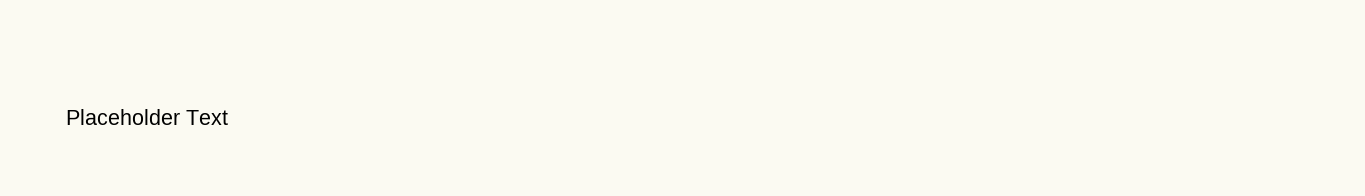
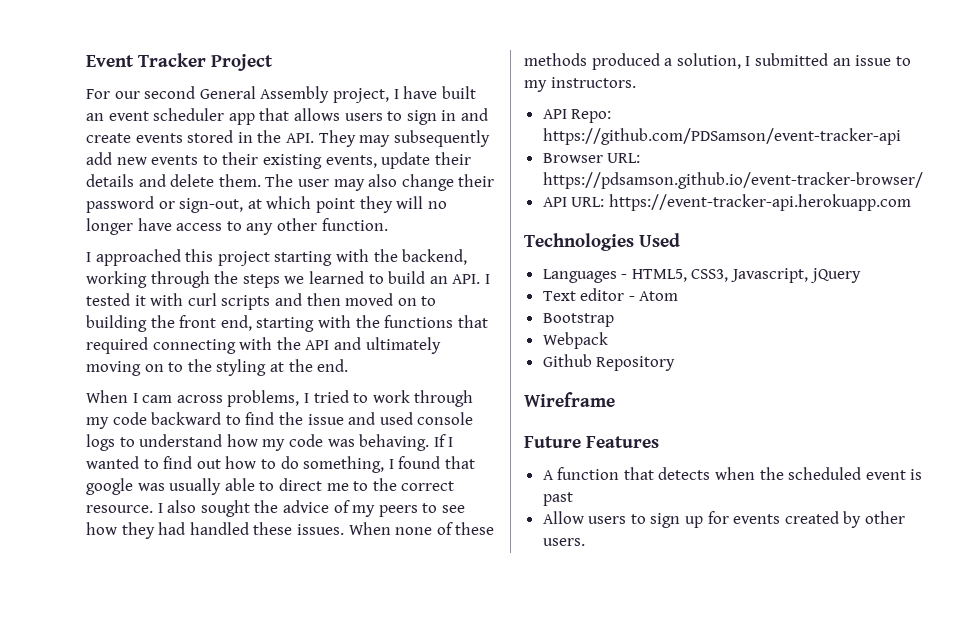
- Placeholder Text
+ Event Tracker Project
+ For our second General Assembly project, I have built an event scheduler app that allows users to sign in and create events stored in the API. They may subsequently add new events to their existing events, update their details and delete them. The user may also change their password or sign-out, at which point they will no longer have access to any other function.
+ I approached this project starting with the backend, working through the steps we learned to build an API. I tested it with curl scripts and then moved on to building the front end, starting with the functions that required connecting with the API and ultimately moving on to the styling at the end.
+ When I cam across problems, I tried to work through my code backward to find the issue and used console logs to understand how my code was behaving. If I wanted to find out how to do something, I found that google was usually able to direct me to the correct resource. I also sought the advice of my peers to see how they had handled these issues. When none of these methods produced a solution, I submitted an issue to my instructors.
+ API Repo: https://github.com/PDSamson/event-tracker-api
+ Browser URL: https://pdsamson.github.io/event-tracker-browser/
+ API URL: https://event-tracker-api.herokuapp.com
+ Technologies Used
+ Languages - HTML5, CSS3, Javascript, jQuery
+ Text editor - Atom
+ Bootstrap
+ Webpack
+ Github Repository
+ Wireframe
+ Future Features
+ A function that detects when the scheduled event is past
+ Allow users to sign up for events created by other users.

